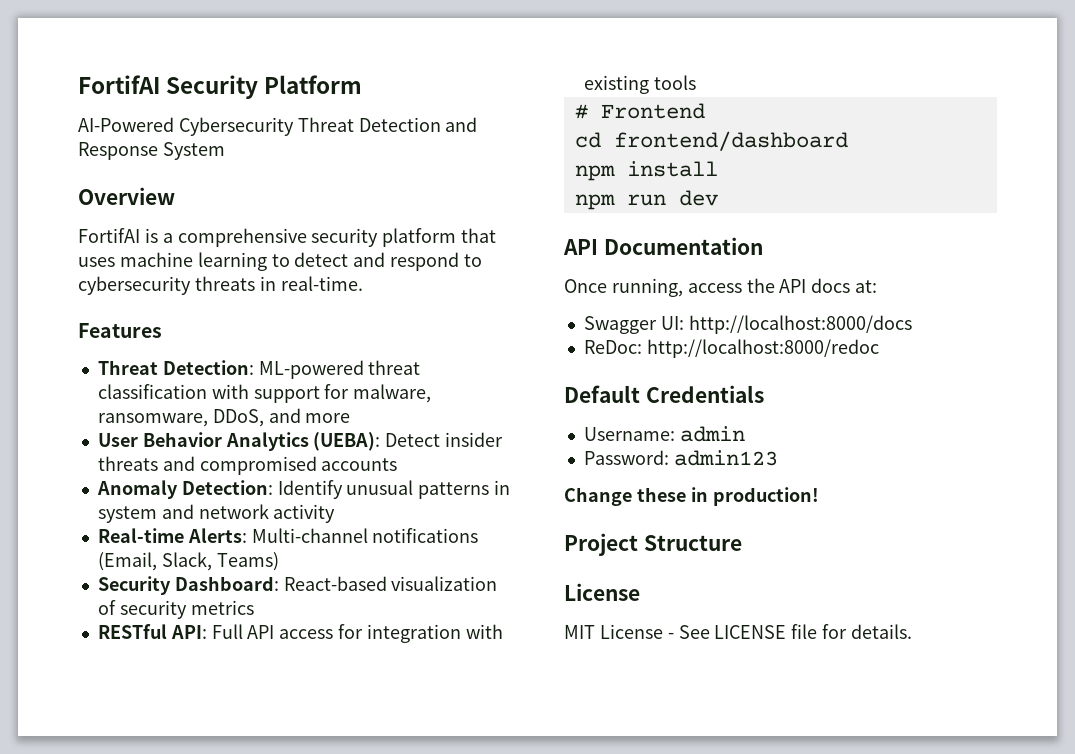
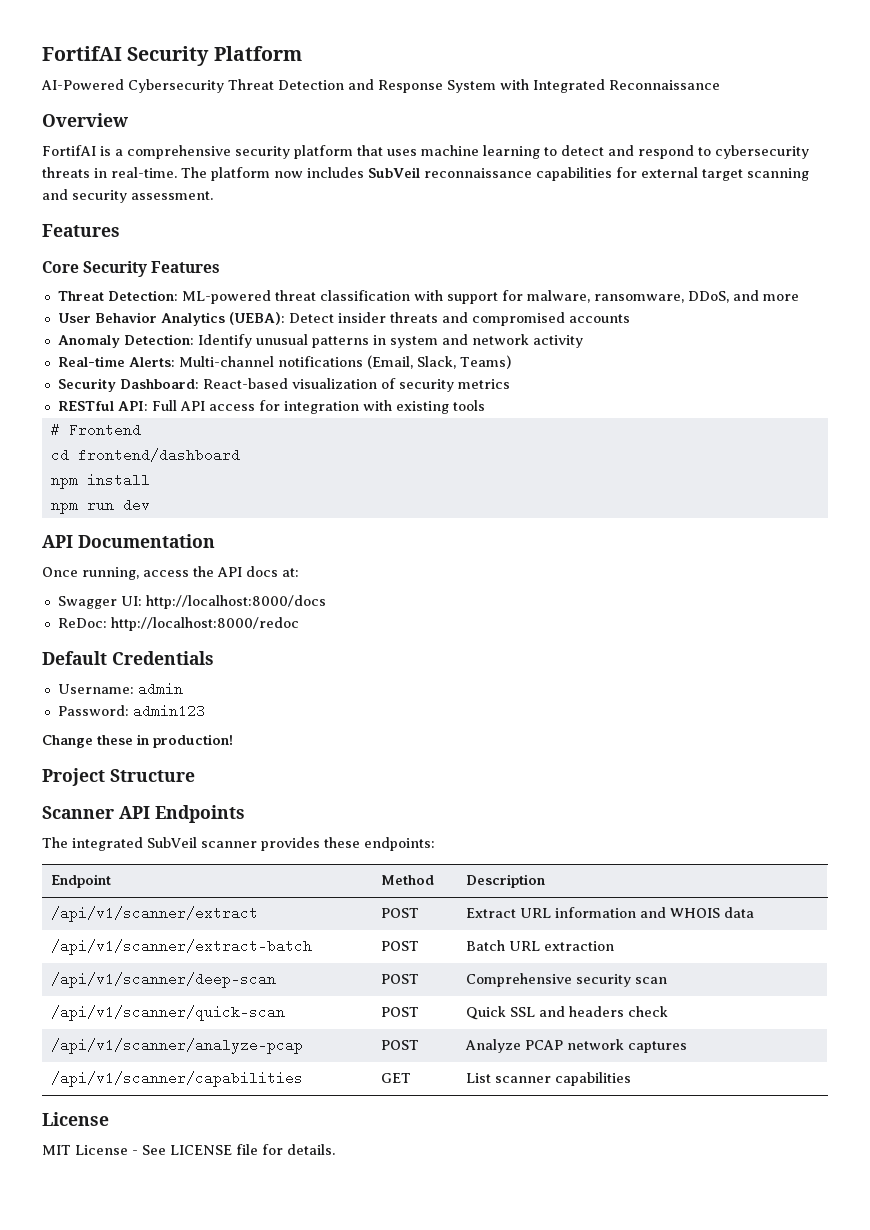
- AI-Powered Cybersecurity Threat Detection and Response System
+ AI-Powered Cybersecurity Threat Detection and Response System with Integrated Reconnaissance
- FortifAI is a comprehensive security platform that uses machine learning to detect and respond to cybersecurity threats in real-time.
+ FortifAI is a comprehensive security platform that uses machine learning to detect and respond to cybersecurity threats in real-time. The platform now includes SubVeil reconnaissance capabilities for external target scanning and security assessment.
  Features
+ Core Security Features
+ Scanner API Endpoints
+ The integrated SubVeil scanner provides these endpoints:
+ Endpoint | Method | Description
+ /api/v1/scanner/extract | POST | Extract URL information and WHOIS data
+ /api/v1/scanner/extract-batch | POST | Batch URL extraction
+ /api/v1/scanner/deep-scan | POST | Comprehensive security scan
+ /api/v1/scanner/quick-scan | POST | Quick SSL and headers check
+ /api/v1/scanner/analyze-pcap | POST | Analyze PCAP network captures
+ /api/v1/scanner/capabilities | GET | List scanner capabilities

